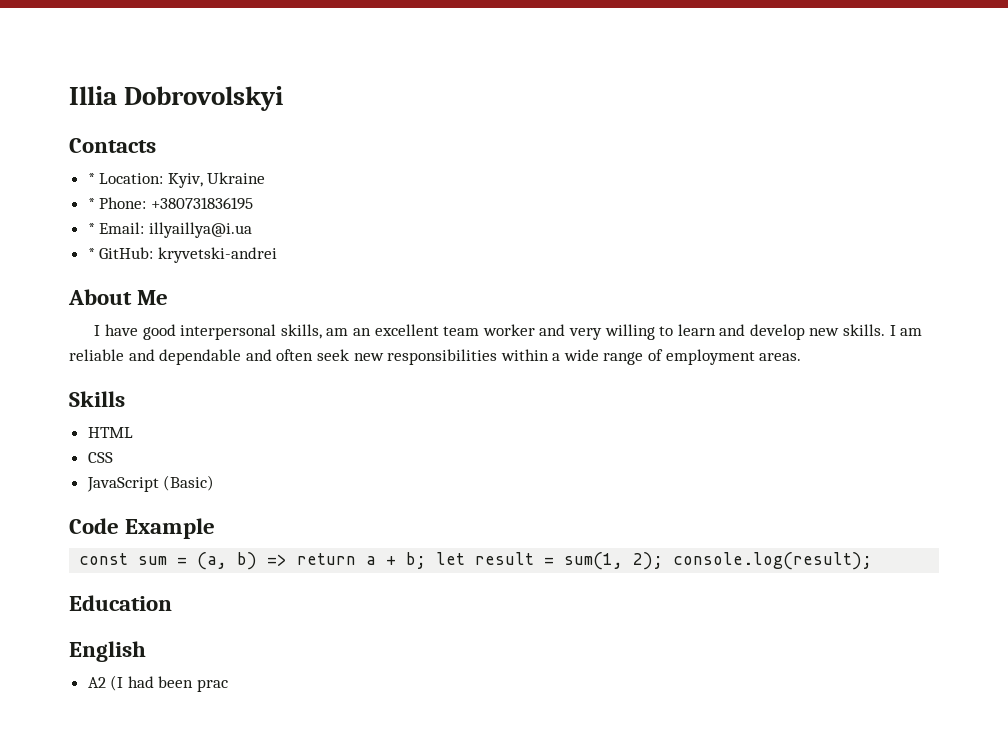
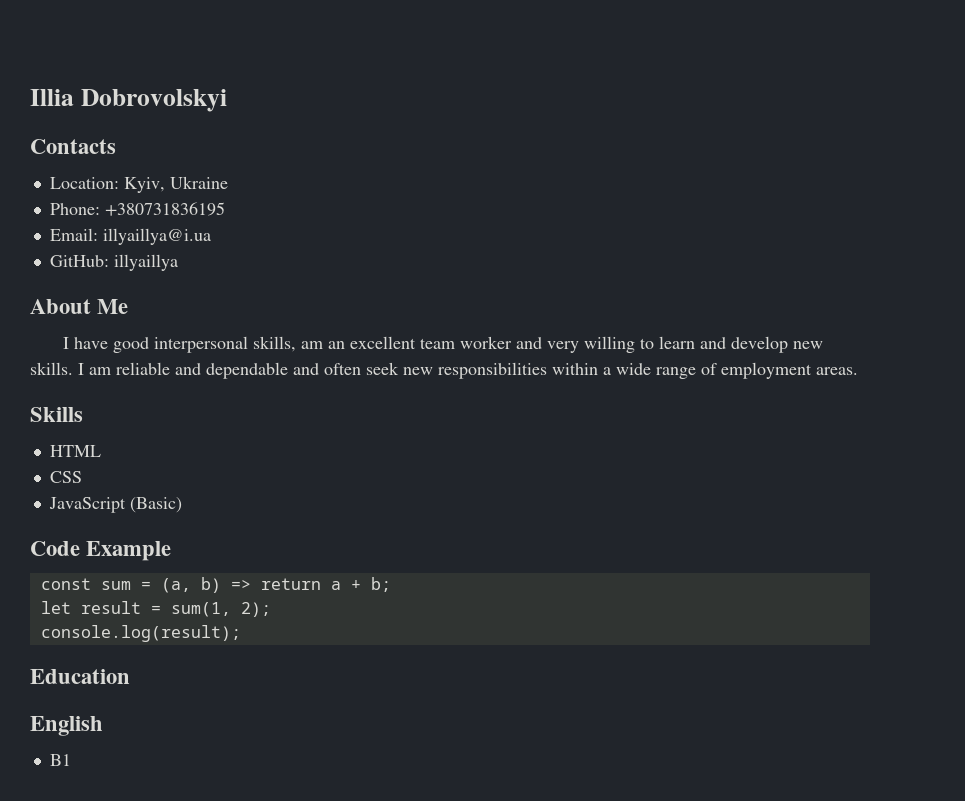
- * Location: Kyiv, Ukraine
+ Location: Kyiv, Ukraine
- * Phone: +380731836195
+ Phone: +380731836195
- * Email: illyaillya@i.ua
+ Email: illyaillya@i.ua
- * GitHub: kryvetski-andrei
+ GitHub: illyaillya
- const sum = (a, b) => return a + b; let result = sum(1, 2); console.log(result);
+ const sum = (a, b) => return a + b;
+ let result = sum(1, 2);
+ console.log(result);
- A2 (I had been prac
+ B1

